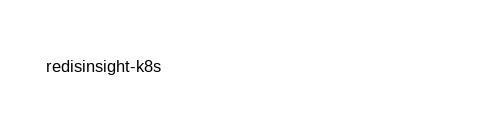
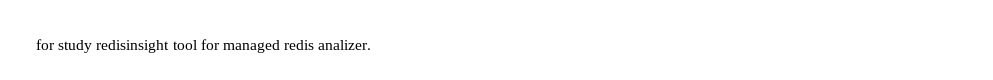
- redisinsight-k8s
+ for study redisinsight tool for managed redis analizer.

